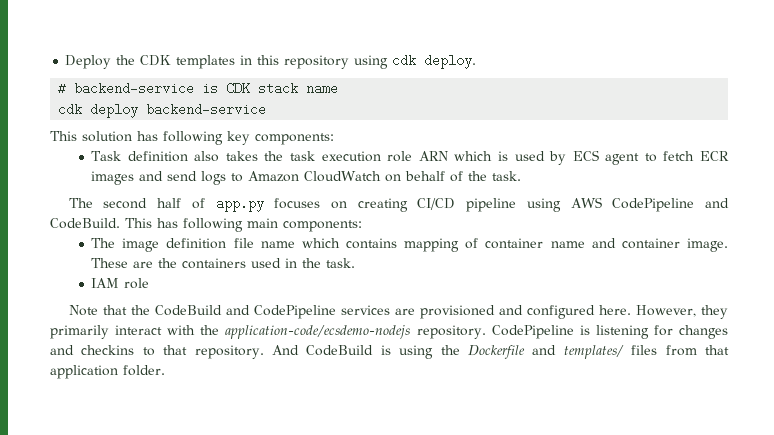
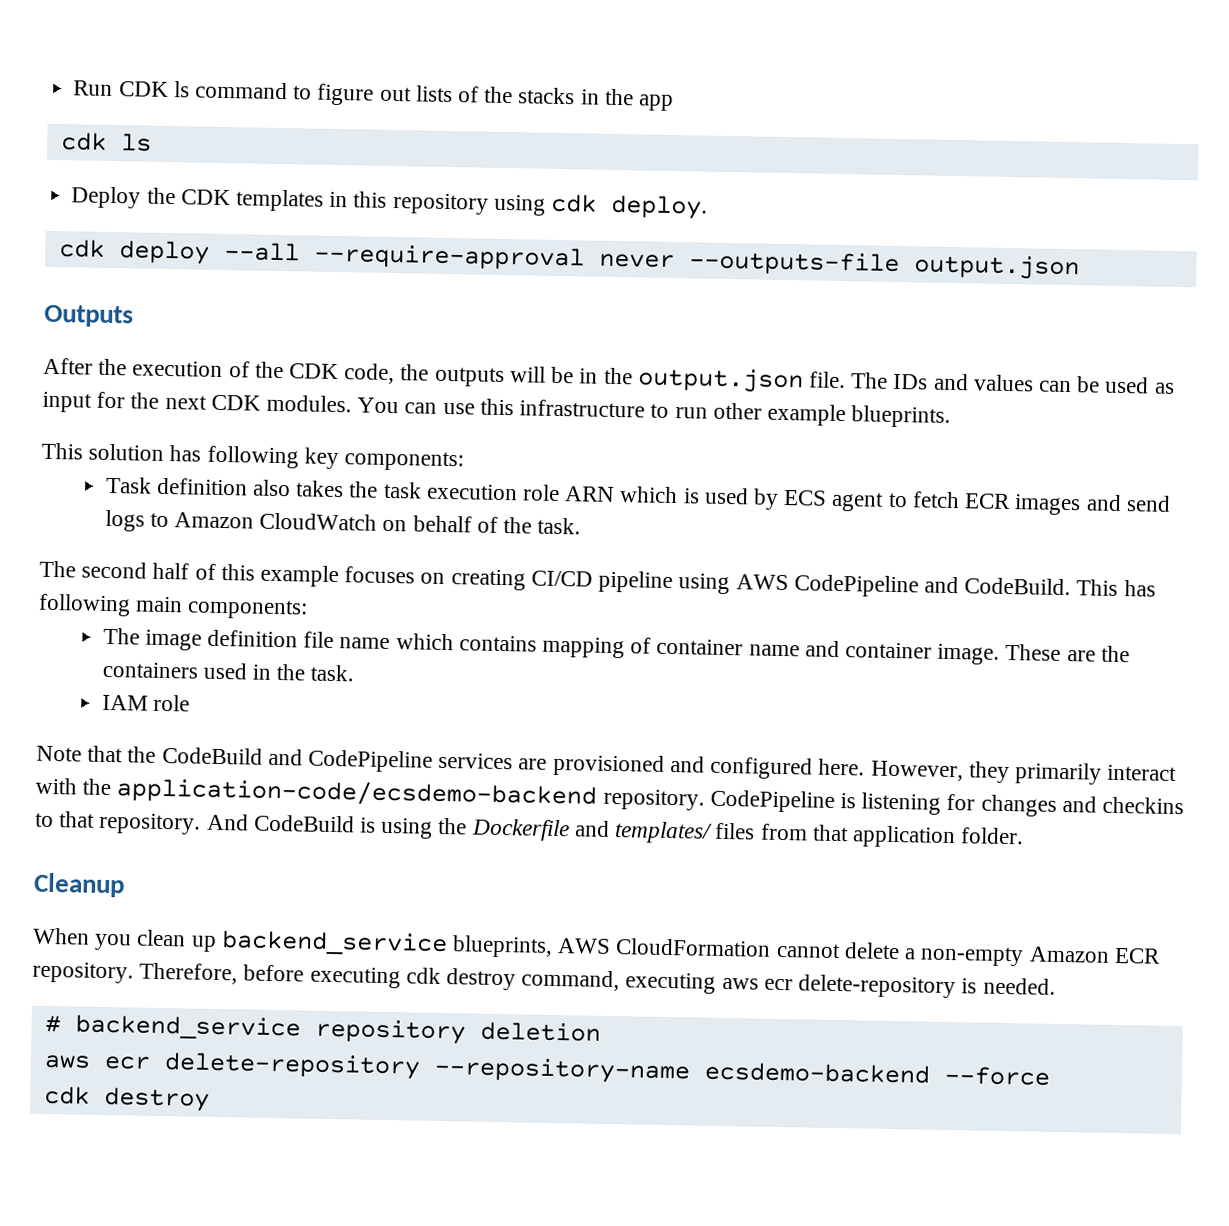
+ Run CDK ls command to figure out lists of the stacks in the app
+ cdk ls
- # backend-service is CDK stack name
- cdk deploy backend-service
+ cdk deploy --all --require-approval never --outputs-file output.json
+ Outputs
+ After the execution of the CDK code, the outputs will be in the output.json file. The IDs and values can be used as input for the next CDK modules. You can use this infrastructure to run other example blueprints.
- The second half of app.py focuses on creating CI/CD pipeline using AWS CodePipeline and CodeBuild.
+ The second half of this example focuses on creating CI/CD pipeline using AWS CodePipeline and CodeBuild.
- However, they primarily interact with the application-code/ecsdemo-nodejs repository.
+ However, they primarily interact with the application-code/ecsdemo-backend repository.
+ Cleanup
+ When you clean up backend_service blueprints, AWS CloudFormation cannot delete a non-empty Amazon ECR repository. Therefore, before executing cdk destroy command, executing aws ecr delete-repository is needed.
+ # backend_service repository deletion
+ aws ecr delete-repository --repository-name ecsdemo-backend --force
+ cdk destroy

